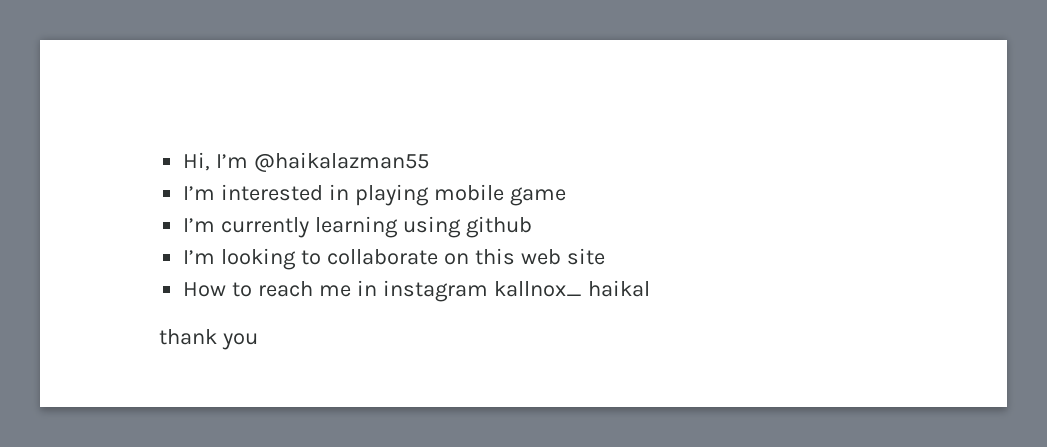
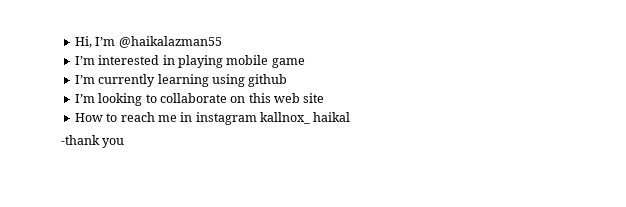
- thank you
+ -thank you

